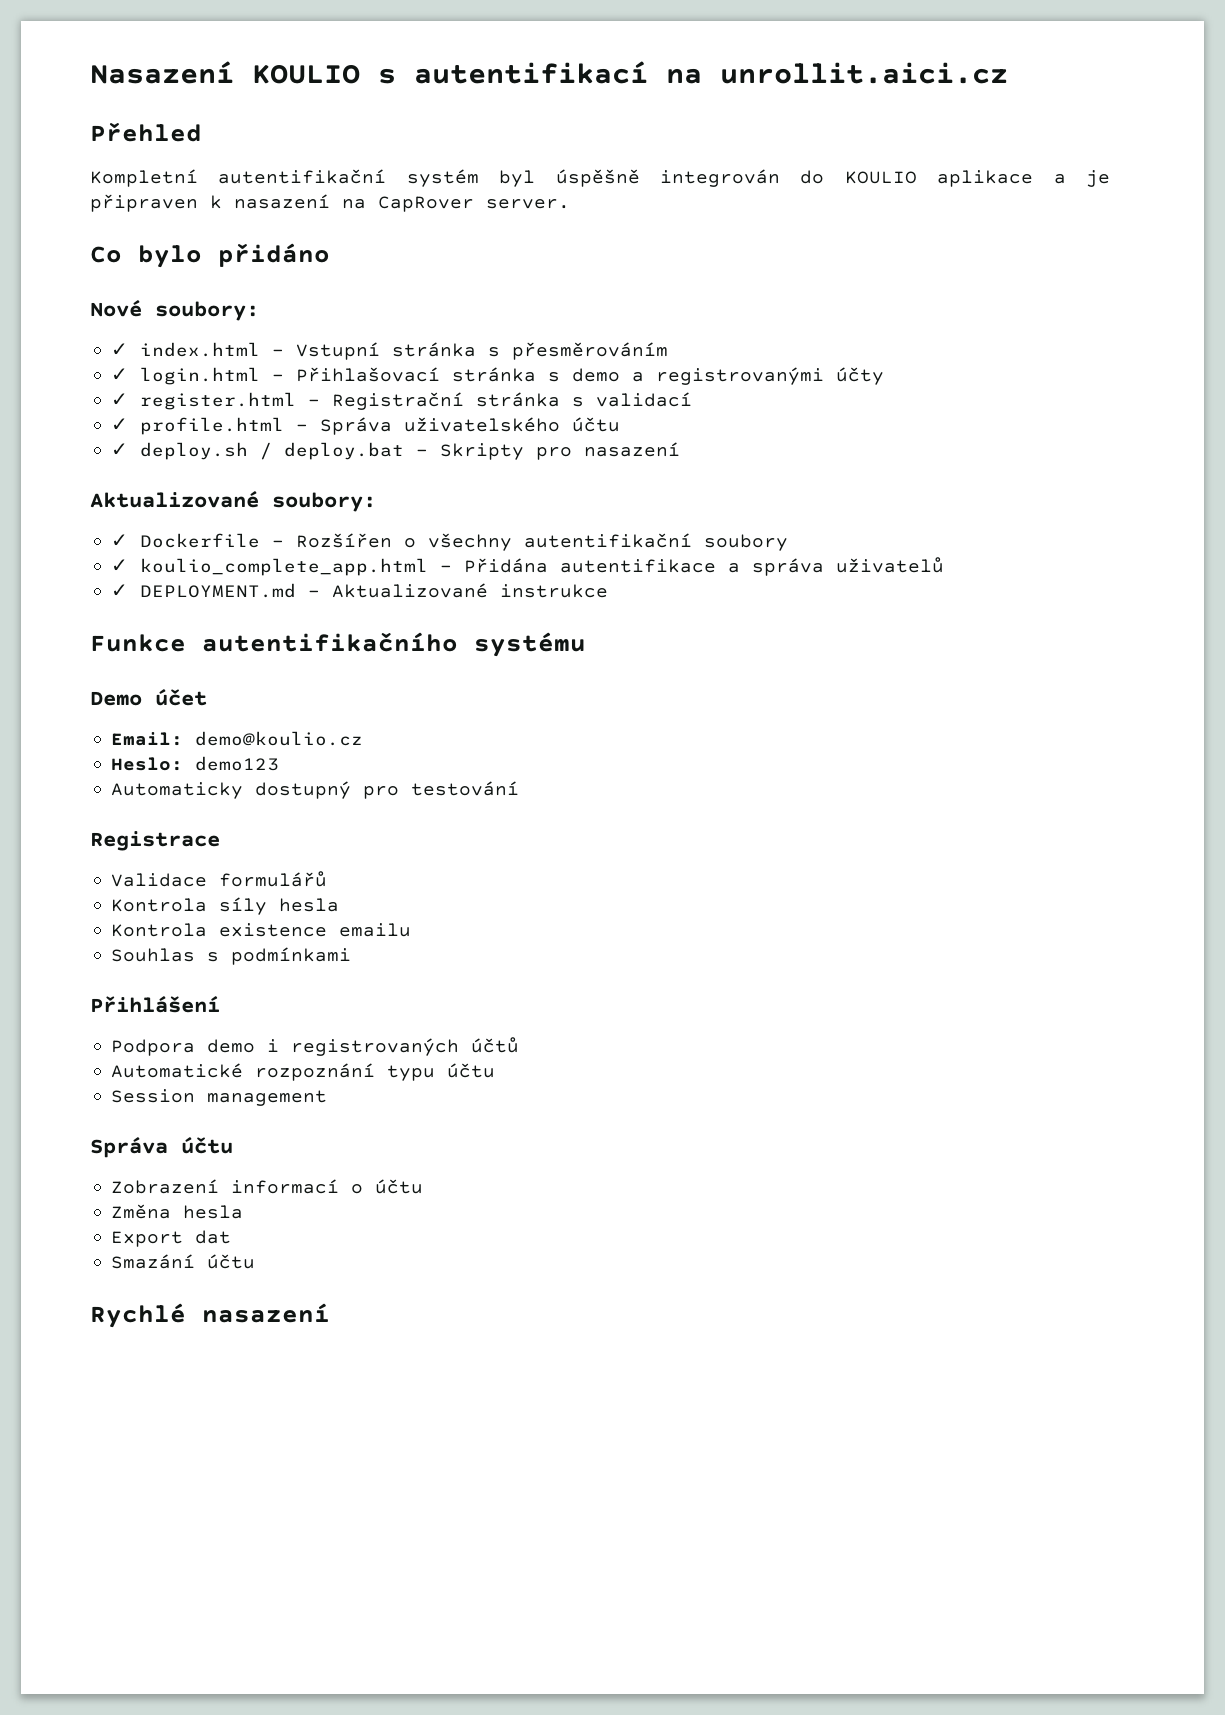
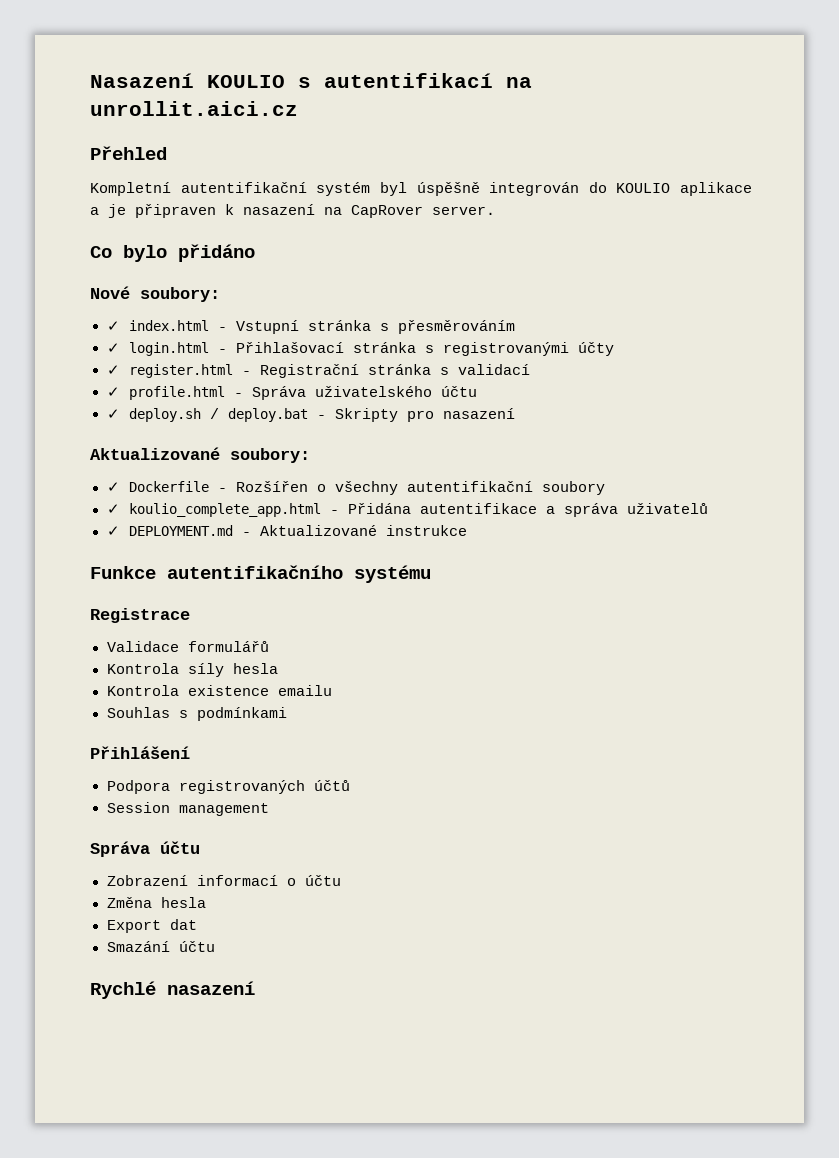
- ✓ login.html - Přihlašovací stránka s demo a registrovanými účty
+ ✓ login.html - Přihlašovací stránka s registrovanými účty
- Demo účet
- Email: demo@koulio.cz
- Heslo: demo123
- Automaticky dostupný pro testování
- Podpora demo i registrovaných účtů
+ Podpora registrovaných účtů
- Automatické rozpoznání typu účtu

